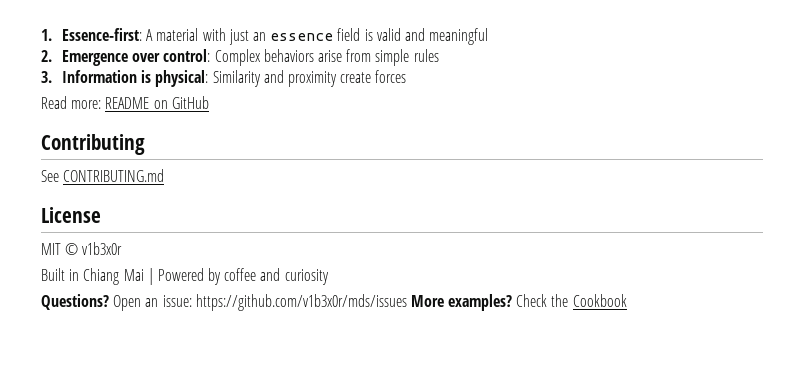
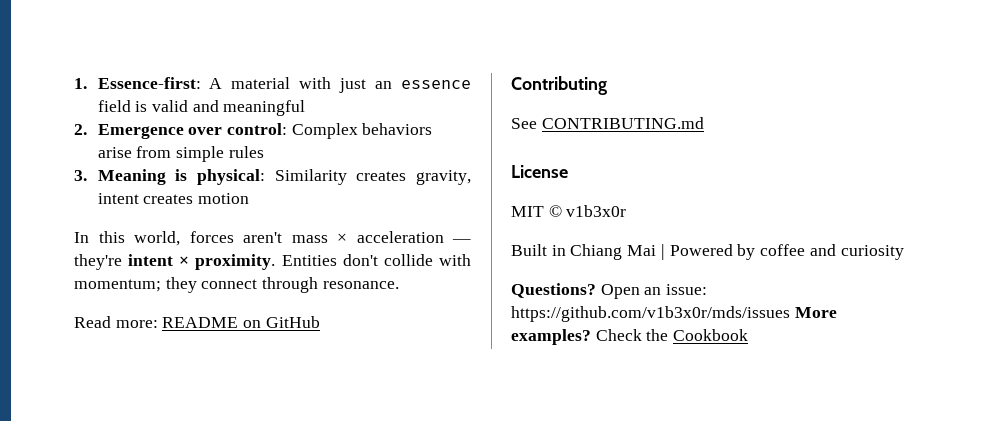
- 3. Information is physical: Similarity and proximity create forces
+ 3. Meaning is physical: Similarity creates gravity, intent creates motion
+ In this world, forces aren't mass × acceleration — they're intent × proximity. Entities don't collide with momentum; they connect through resonance.

